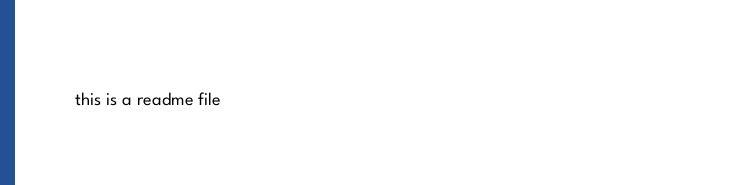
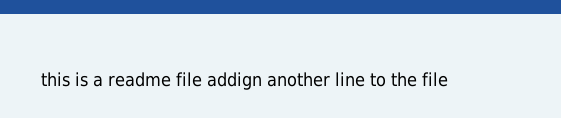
- this is a readme file
+ this is a readme file addign another line to the file

